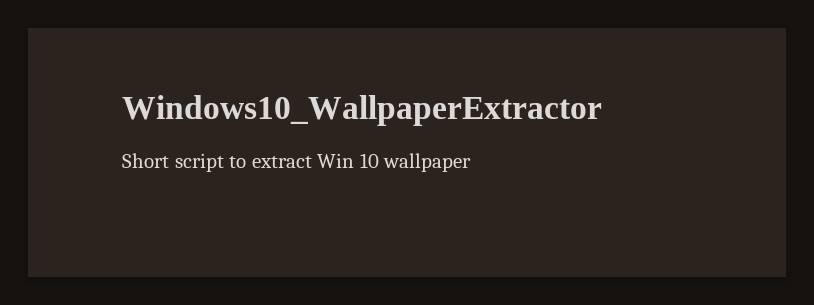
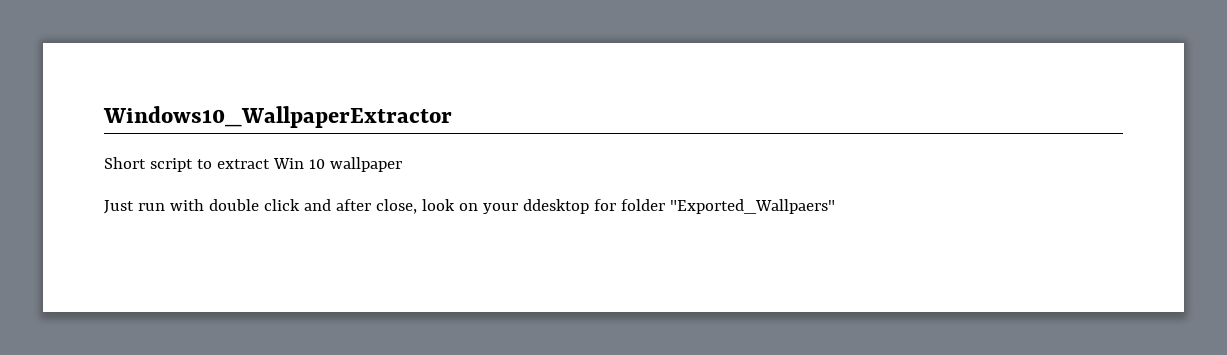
+ Just run with double click and after close, look on your ddesktop for folder "Exported_Wallpaers"

